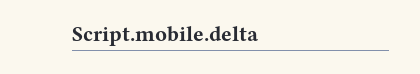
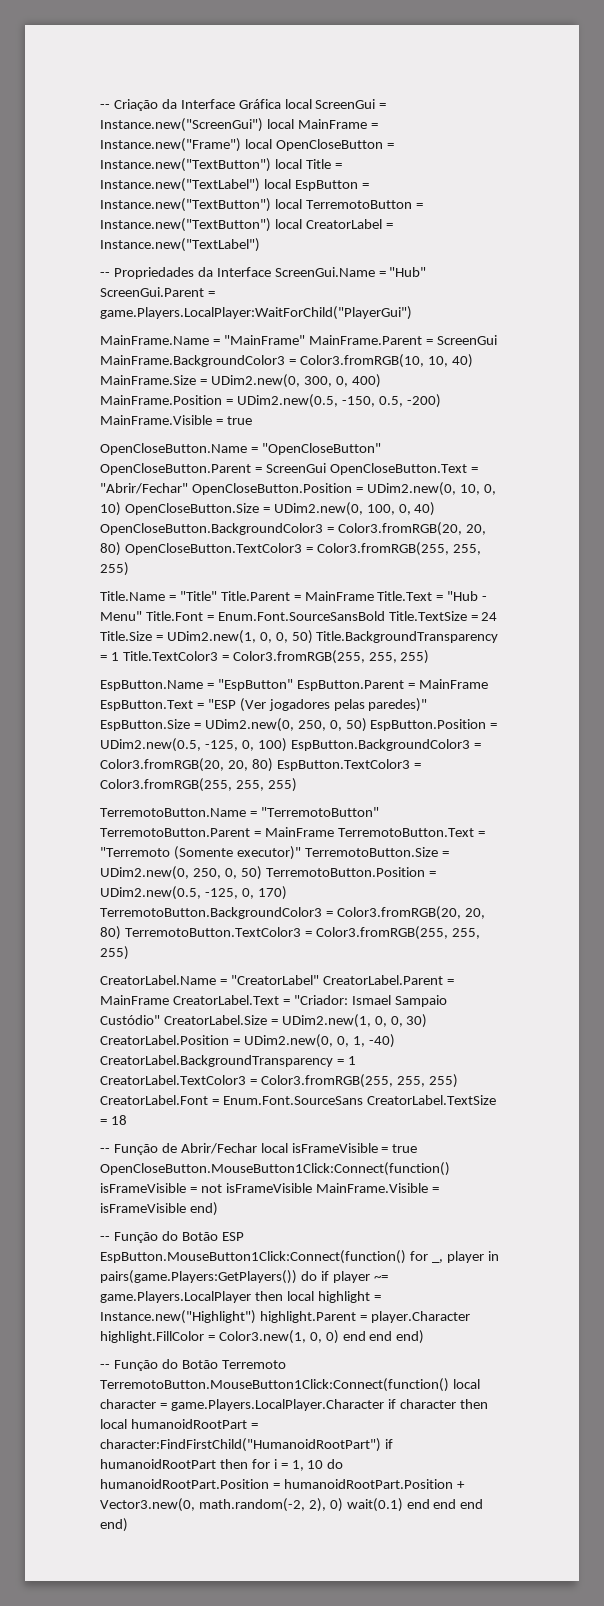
- Script.mobile.delta
+ -- Criação da Interface Gráfica local ScreenGui = Instance.new("ScreenGui") local MainFrame = Instance.new("Frame") local OpenCloseButton = Instance.new("TextButton") local Title = Instance.new("TextLabel") local EspButton = Instance.new("TextButton") local TerremotoButton = Instance.new("TextButton") local CreatorLabel = Instance.new("TextLabel")
+ -- Propriedades da Interface ScreenGui.Name = "Hub" ScreenGui.Parent = game.Players.LocalPlayer:WaitForChild("PlayerGui")
+ MainFrame.Name = "MainFrame" MainFrame.Parent = ScreenGui MainFrame.BackgroundColor3 = Color3.fromRGB(10, 10, 40) MainFrame.Size = UDim2.new(0, 300, 0, 400) MainFrame.Position = UDim2.new(0.5, -150, 0.5, -200) MainFrame.Visible = true
+ OpenCloseButton.Name = "OpenCloseButton" OpenCloseButton.Parent = ScreenGui OpenCloseButton.Text = "Abrir/Fechar" OpenCloseButton.Position = UDim2.new(0, 10, 0, 10) OpenCloseButton.Size = UDim2.new(0, 100, 0, 40) OpenCloseButton.BackgroundColor3 = Color3.fromRGB(20, 20, 80) OpenCloseButton.TextColor3 = Color3.fromRGB(255, 255, 255)
+ Title.Name = "Title" Title.Parent = MainFrame Title.Text = "Hub - Menu" Title.Font = Enum.Font.SourceSansBold Title.TextSize = 24 Title.Size = UDim2.new(1, 0, 0, 50) Title.BackgroundTransparency = 1 Title.TextColor3 = Color3.fromRGB(255, 255, 255)
+ EspButton.Name = "EspButton" EspButton.Parent = MainFrame EspButton.Text = "ESP (Ver jogadores pelas paredes)" EspButton.Size = UDim2.new(0, 250, 0, 50) EspButton.Position = UDim2.new(0.5, -125, 0, 100) EspButton.BackgroundColor3 = Color3.fromRGB(20, 20, 80) EspButton.TextColor3 = Color3.fromRGB(255, 255, 255)
+ TerremotoButton.Name = "TerremotoButton" TerremotoButton.Parent = MainFrame TerremotoButton.Text = "Terremoto (Somente executor)" TerremotoButton.Size = UDim2.new(0, 250, 0, 50) TerremotoButton.Position = UDim2.new(0.5, -125, 0, 170) TerremotoButton.BackgroundColor3 = Color3.fromRGB(20, 20, 80) TerremotoButton.TextColor3 = Color3.fromRGB(255, 255, 255)
+ CreatorLabel.Name = "CreatorLabel" CreatorLabel.Parent = MainFrame CreatorLabel.Text = "Criador: Ismael Sampaio Custódio" CreatorLabel.Size = UDim2.new(1, 0, 0, 30) CreatorLabel.Position = UDim2.new(0, 0, 1, -40) CreatorLabel.BackgroundTransparency = 1 CreatorLabel.TextColor3 = Color3.fromRGB(255, 255, 255) CreatorLabel.Font = Enum.Font.SourceSans CreatorLabel.TextSize = 18
+ -- Função de Abrir/Fechar local isFrameVisible = true OpenCloseButton.MouseButton1Click:Connect(function() isFrameVisible = not isFrameVisible MainFrame.Visible = isFrameVisible end)
+ -- Função do Botão ESP EspButton.MouseButton1Click:Connect(function() for _, player in pairs(game.Players:GetPlayers()) do if player ~= game.Players.LocalPlayer then local highlight = Instance.new("Highlight") highlight.Parent = player.Character highlight.FillColor = Color3.new(1, 0, 0) end end end)
+ -- Função do Botão Terremoto TerremotoButton.MouseButton1Click:Connect(function() local character = game.Players.LocalPlayer.Character if character then local humanoidRootPart = character:FindFirstChild("HumanoidRootPart") if humanoidRootPart then for i = 1, 10 do humanoidRootPart.Position = humanoidRootPart.Position + Vector3.new(0, math.random(-2, 2), 0) wait(0.1) end end end end)

